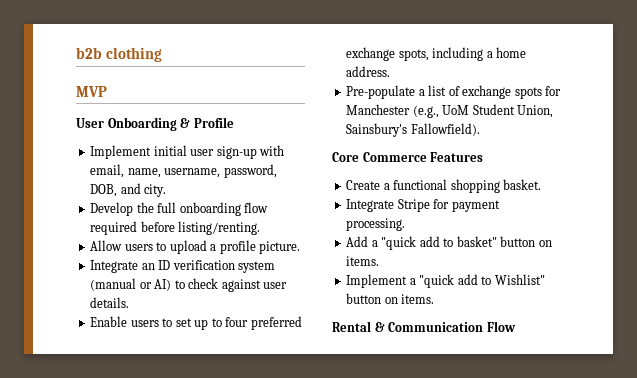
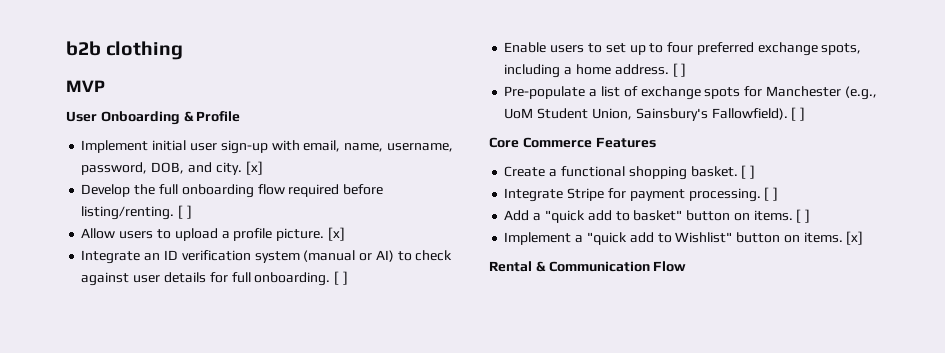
- Implement initial user sign-up with email, name, username, password, DOB, and city.
+ Implement initial user sign-up with email, name, username, password, DOB, and city. [x]
- Develop the full onboarding flow required before listing/renting.
+ Develop the full onboarding flow required before listing/renting. [ ]
- Allow users to upload a profile picture.
+ Allow users to upload a profile picture. [x]
- Integrate an ID verification system (manual or AI) to check against user details.
+ Integrate an ID verification system (manual or AI) to check against user details for full onboarding. [ ]
- Enable users to set up to four preferred exchange spots, including a home address.
+ Enable users to set up to four preferred exchange spots, including a home address. [ ]
- Pre-populate a list of exchange spots for Manchester (e.g., UoM Student Union, Sainsbury's Fallowfield).
+ Pre-populate a list of exchange spots for Manchester (e.g., UoM Student Union, Sainsbury's Fallowfield). [ ]
- Create a functional shopping basket.
+ Create a functional shopping basket. [ ]
- Integrate Stripe for payment processing.
+ Integrate Stripe for payment processing. [ ]
- Add a "quick add to basket" button on items.
+ Add a "quick add to basket" button on items. [ ]
- Implement a "quick add to Wishlist" button on items.
+ Implement a "quick add to Wishlist" button on items. [x]

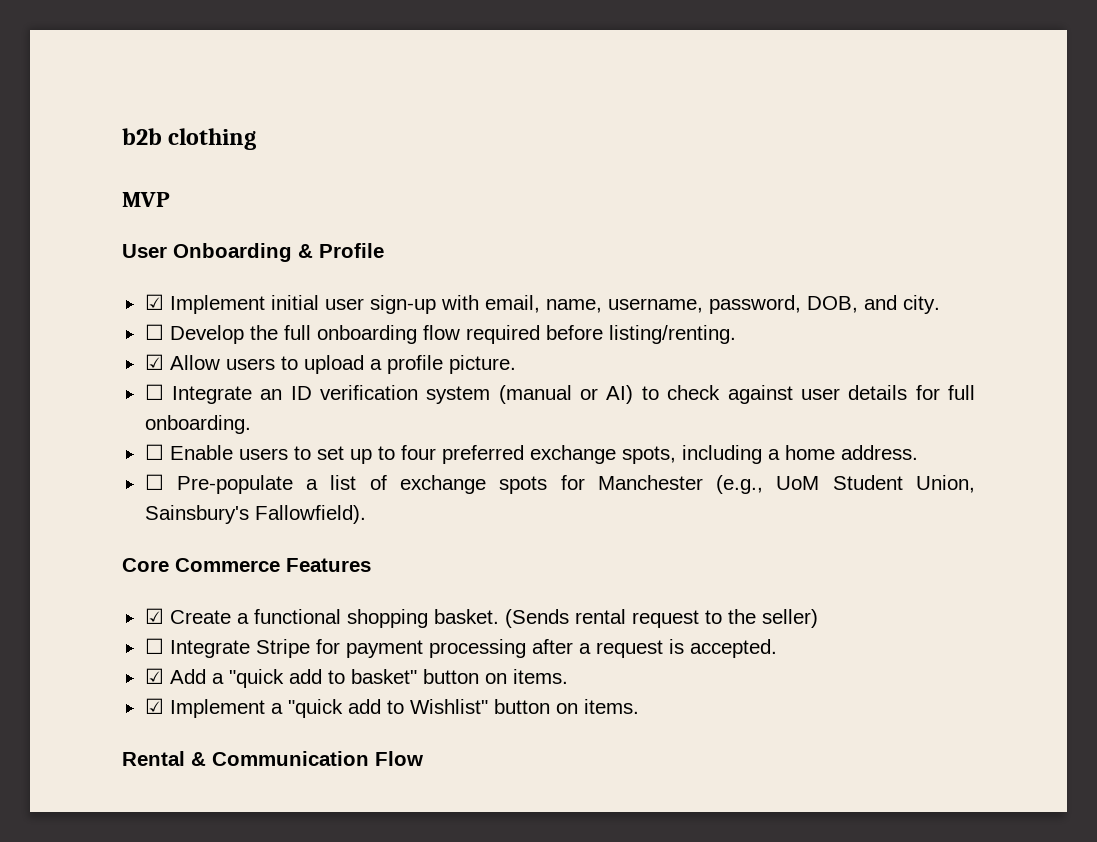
- Implement initial user sign-up with email, name, username, password, DOB, and city. [x]
- Develop the full onboarding flow required before listing/renting. [ ]
- Allow users to upload a profile picture. [x]
- Integrate an ID verification system (manual or AI) to check against user details for full onboarding. [ ]
- Enable users to set up to four preferred exchange spots, including a home address. [ ]
- Pre-populate a list of exchange spots for Manchester (e.g., UoM Student Union, Sainsbury's Fallowfield). [ ]
+ ☑ Implement initial user sign-up with email, name, username, password, DOB, and city.
+ ☐ Develop the full onboarding flow required before listing/renting.
+ ☑ Allow users to upload a profile picture.
+ ☐ Integrate an ID verification system (manual or AI) to check against user details for full onboarding.
+ ☐ Enable users to set up to four preferred exchange spots, including a home address.
+ ☐ Pre-populate a list of exchange spots for Manchester (e.g., UoM Student Union, Sainsbury's Fallowfield).
- Create a functional shopping basket. [ ]
- Integrate Stripe for payment processing. [ ]
- Add a "quick add to basket" button on items. [ ]
- Implement a "quick add to Wishlist" button on items. [x]
+ ☑ Create a functional shopping basket. (Sends rental request to the seller)
+ ☐ Integrate Stripe for payment processing after a request is accepted.
+ ☑ Add a "quick add to basket" button on items.
+ ☑ Implement a "quick add to Wishlist" button on items.

